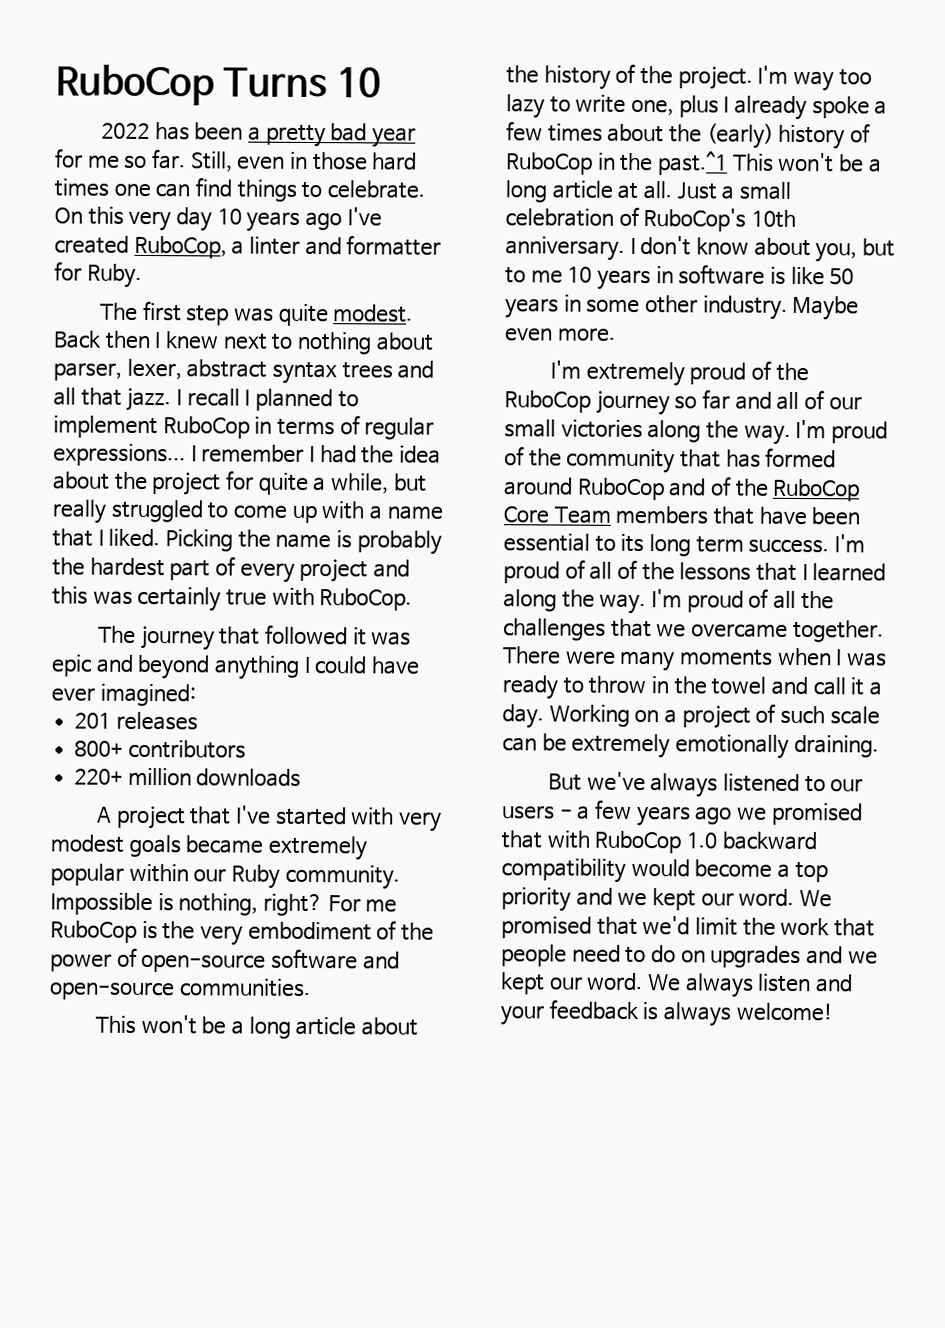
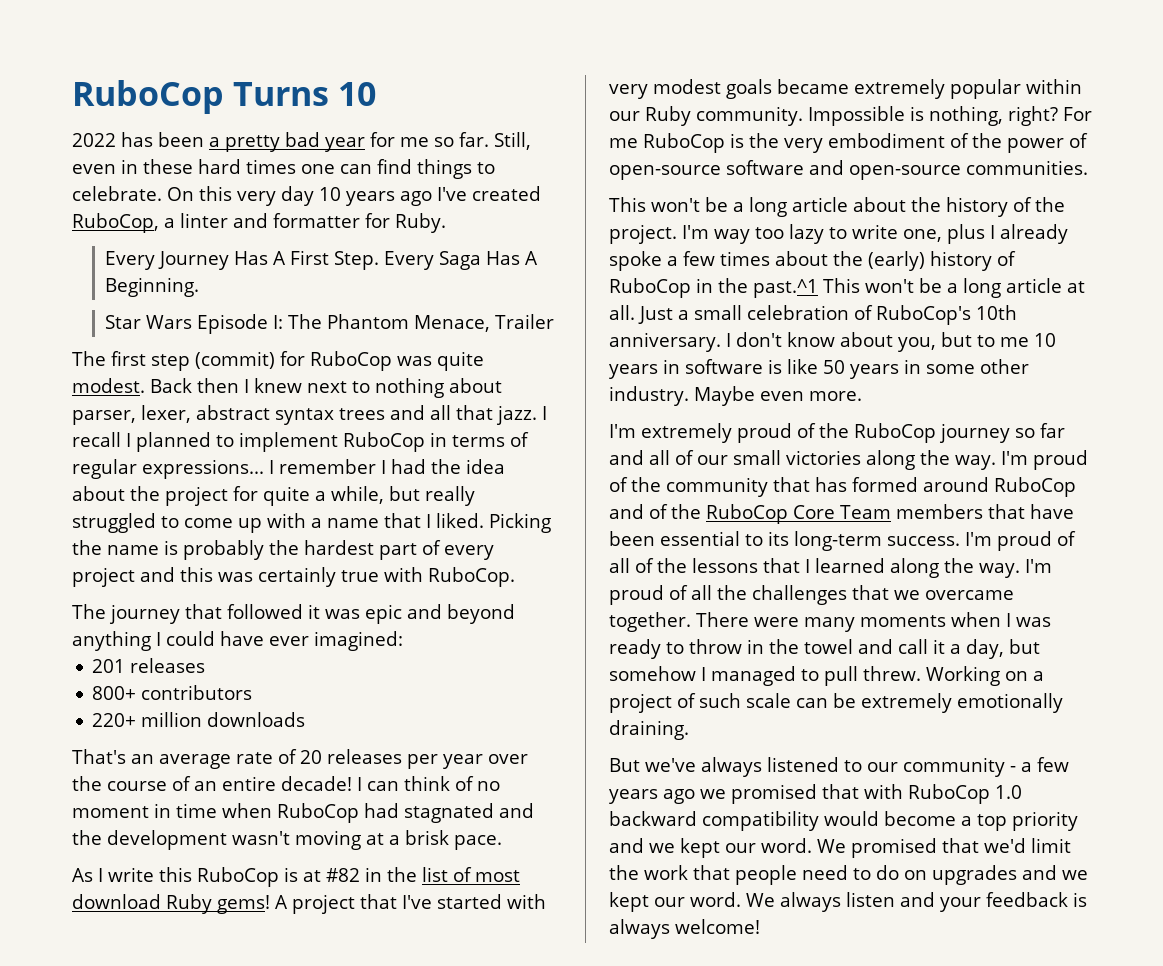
- Still, even in those hard times one can find things to celebrate.
+ Still, even in these hard times one can find things to celebrate.
+ Every Journey Has A First Step. Every Saga Has A Beginning.
+ Star Wars Episode I: The Phantom Menace, Trailer
- The first step was quite modest.
+ The first step (commit) for RuboCop was quite modest.
+ That's an average rate of 20 releases per year over the course of an entire decade! I can think of no moment in time when RuboCop had stagnated and the development wasn't moving at a brisk pace.
+ As I write this RuboCop is at #82 in the list of most download Ruby gems!
- I'm proud of the community that has formed around RuboCop and of the RuboCop Core Team members that have been essential to its long term success.
+ I'm proud of the community that has formed around RuboCop and of the RuboCop Core Team members that have been essential to its long-term success.
- There were many moments when I was ready to throw in the towel and call it a day.
+ There were many moments when I was ready to throw in the towel and call it a day, but somehow I managed to pull threw.
- But we've always listened to our users - a few years ago we promised that with RuboCop 1.0 backward compatibility would become a top priority and we kept our word.
+ But we've always listened to our community - a few years ago we promised that with RuboCop 1.0 backward compatibility would become a top priority and we kept our word.

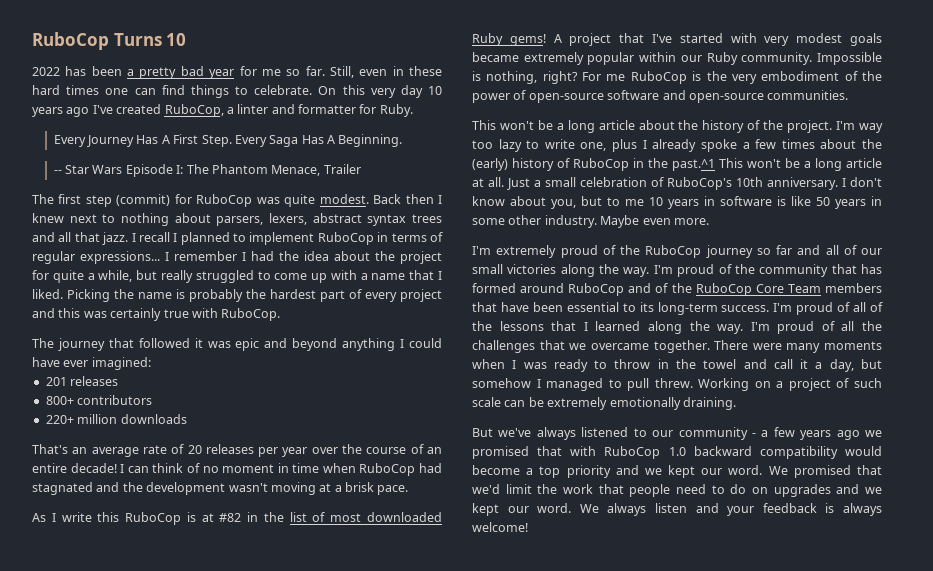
- Star Wars Episode I: The Phantom Menace, Trailer
+ -- Star Wars Episode I: The Phantom Menace, Trailer
- Back then I knew next to nothing about parser, lexer, abstract syntax trees and all that jazz.
+ Back then I knew next to nothing about parsers, lexers, abstract syntax trees and all that jazz.
- As I write this RuboCop is at #82 in the list of most download Ruby gems!
+ As I write this RuboCop is at #82 in the list of most downloaded Ruby gems!

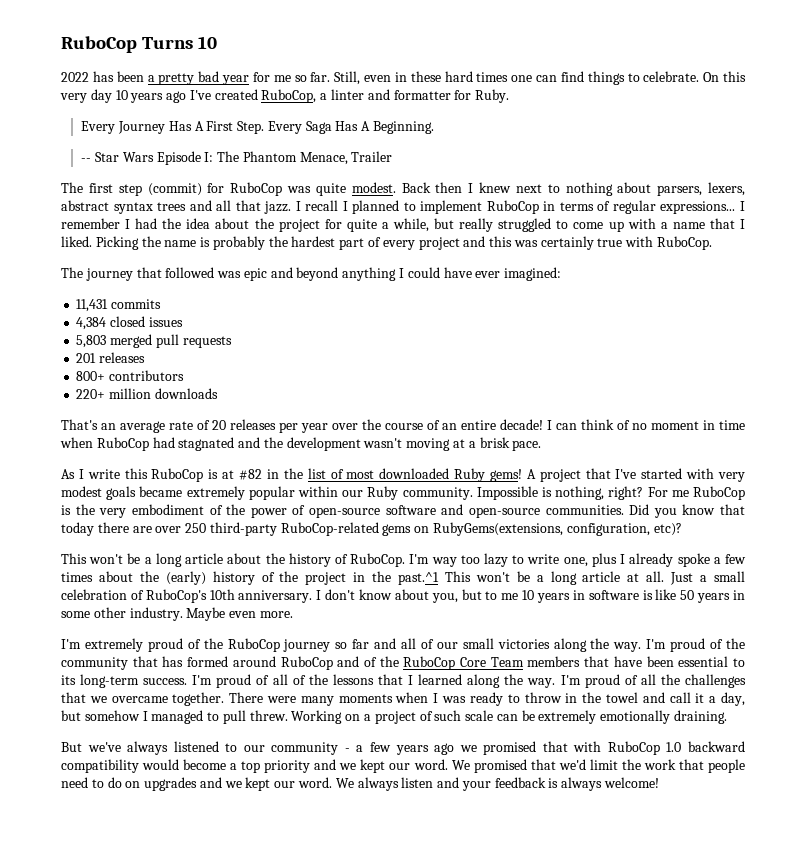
- The journey that followed it was epic and beyond anything I could have ever imagined:
+ The journey that followed was epic and beyond anything I could have ever imagined:
+ 11,431 commits
+ 4,384 closed issues
+ 5,803 merged pull requests
+ Did you know that today there are over 250 third-party RuboCop-related gems on RubyGems(extensions, configuration, etc)?
- This won't be a long article about the history of the project.
+ This won't be a long article about the history of RuboCop.
- I'm way too lazy to write one, plus I already spoke a few times about the (early) history of RuboCop in the past.^1 This won't be a long article at all.
+ I'm way too lazy to write one, plus I already spoke a few times about the (early) history of the project in the past.^1 This won't be a long article at all.

